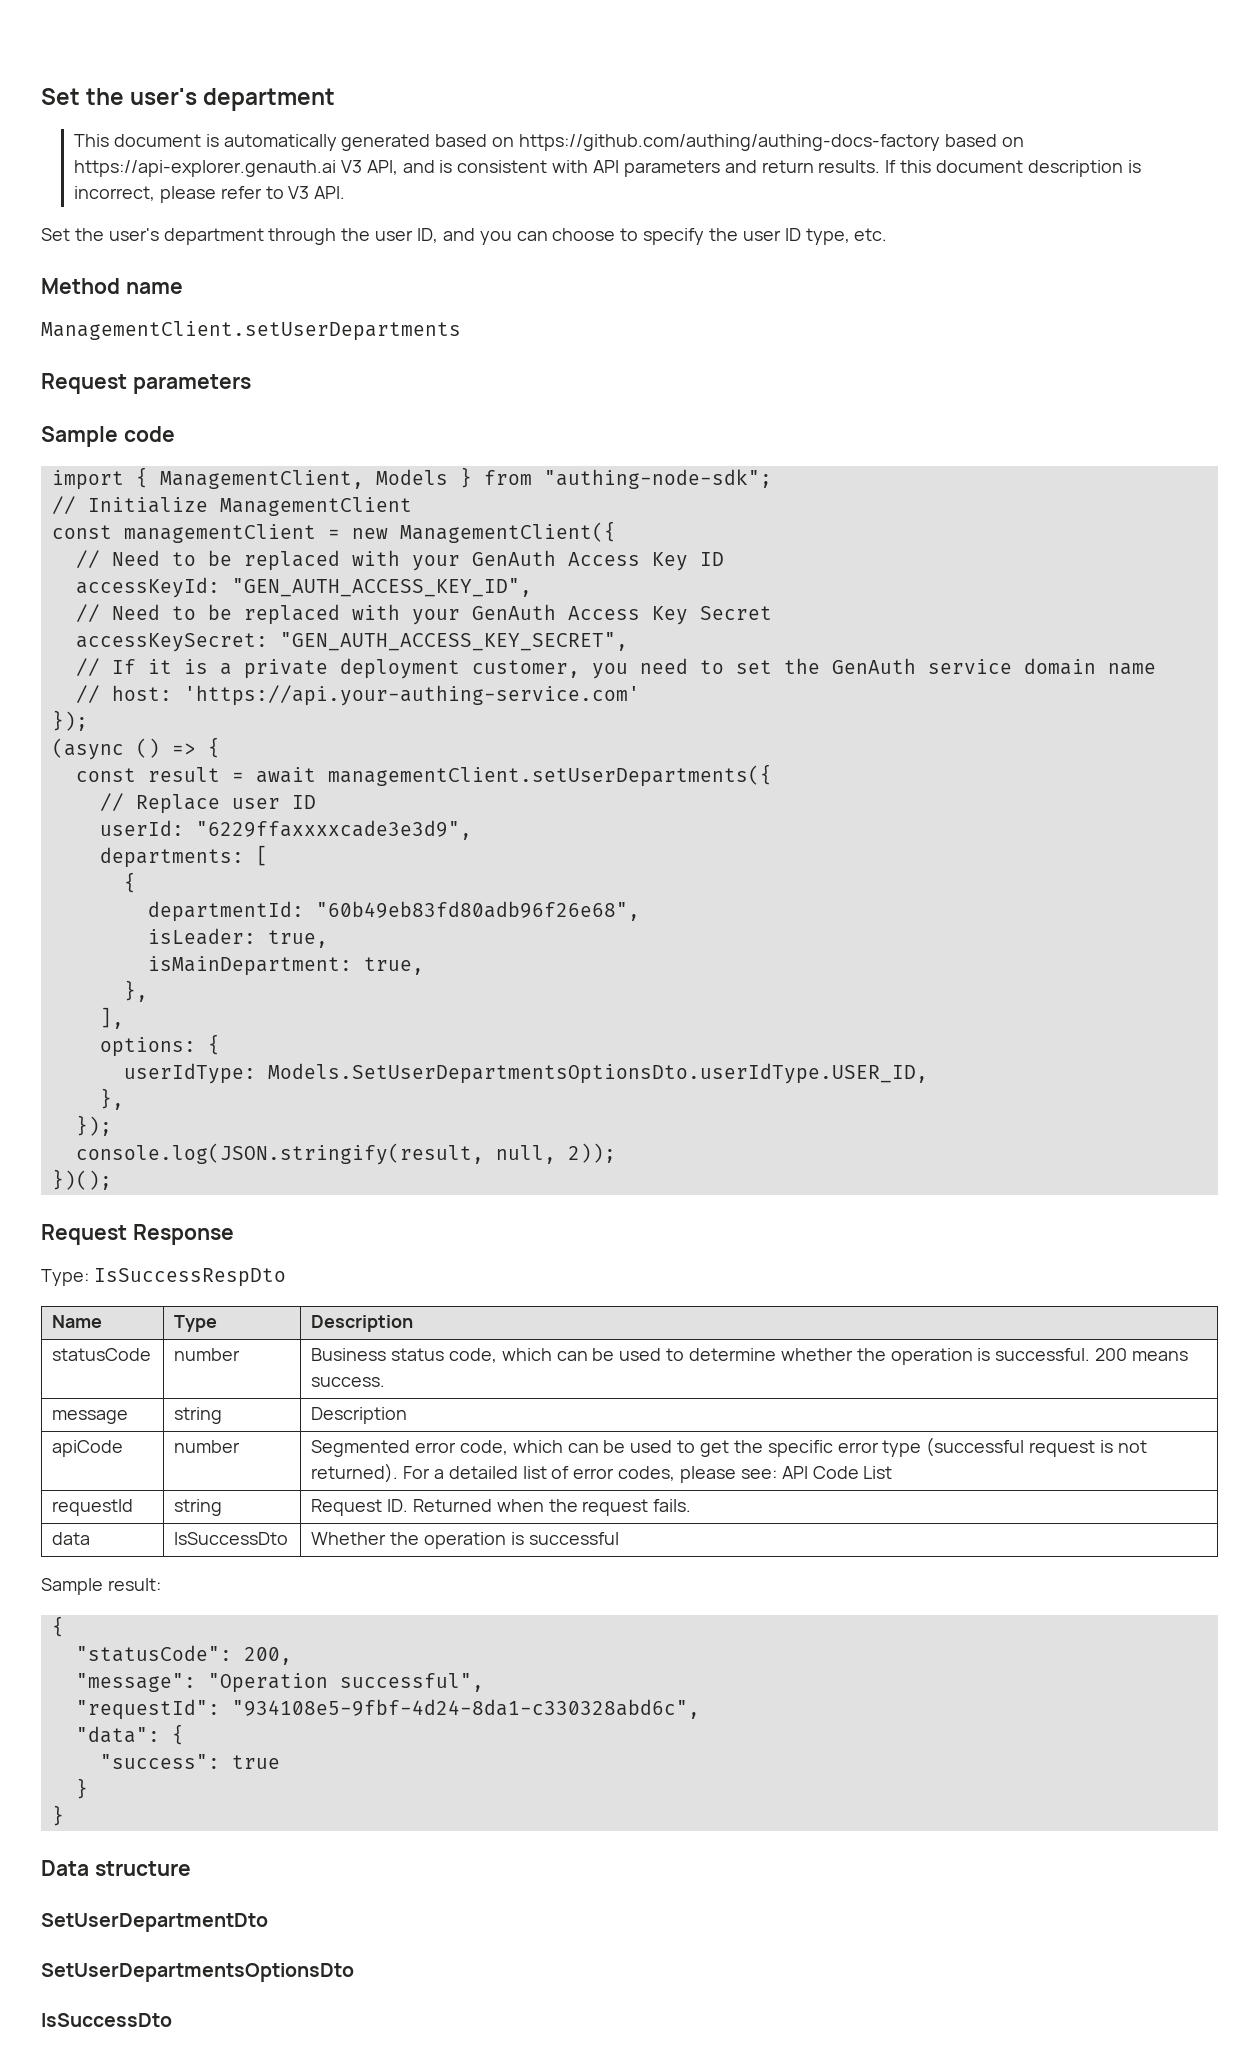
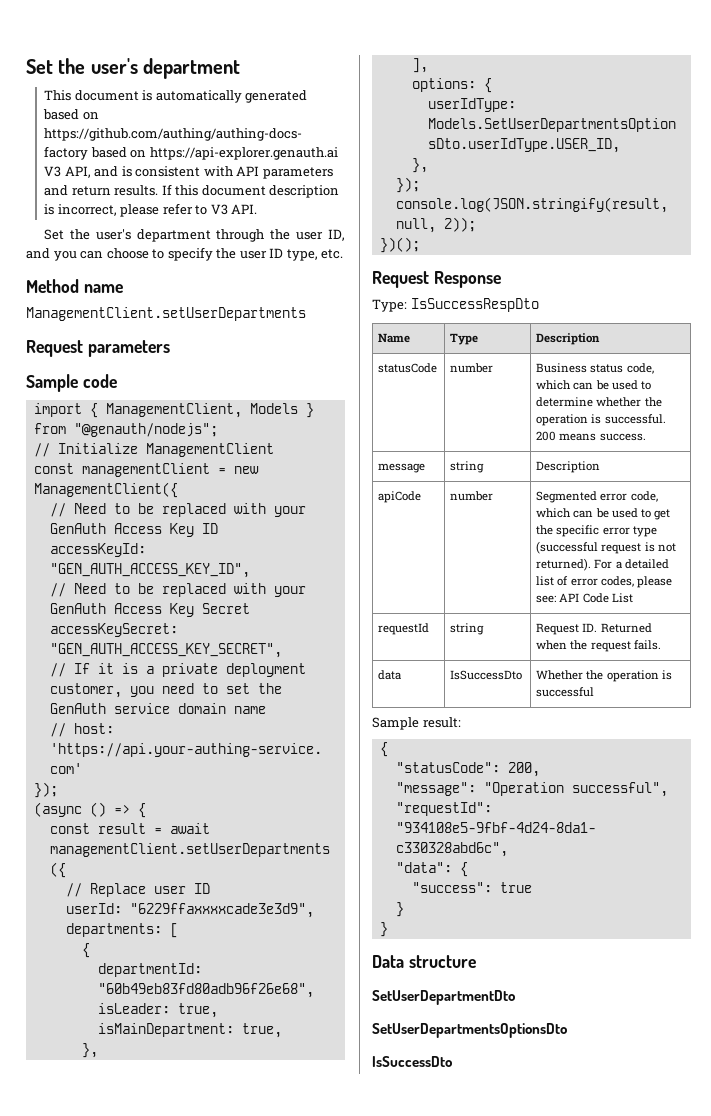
- import { ManagementClient, Models } from "authing-node-sdk";
+ import { ManagementClient, Models } from "@genauth/nodejs";

